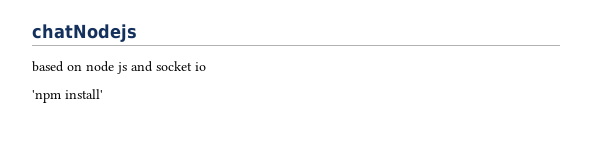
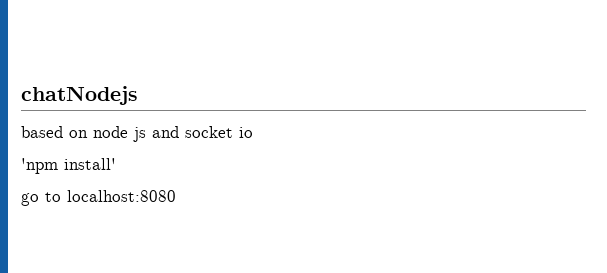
+ go to localhost:8080

